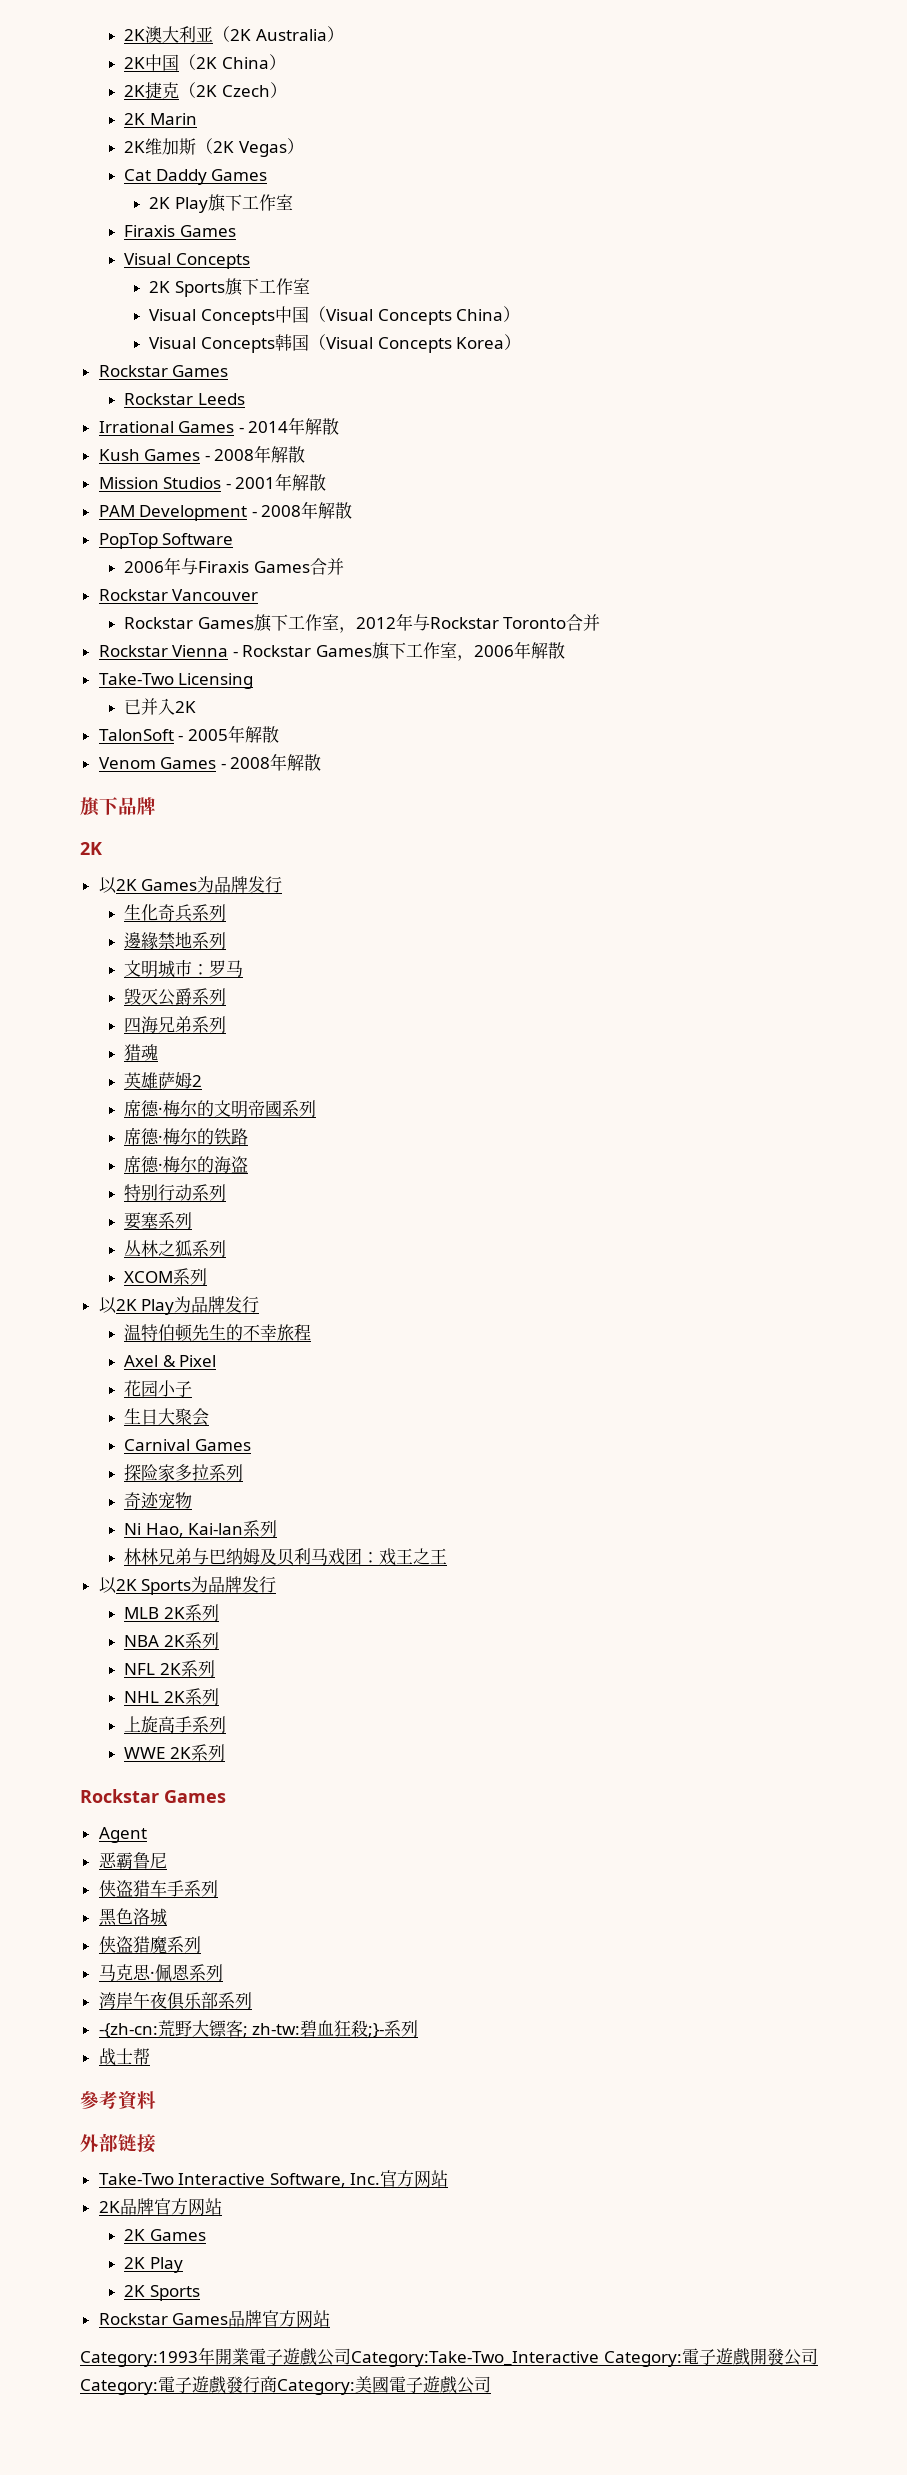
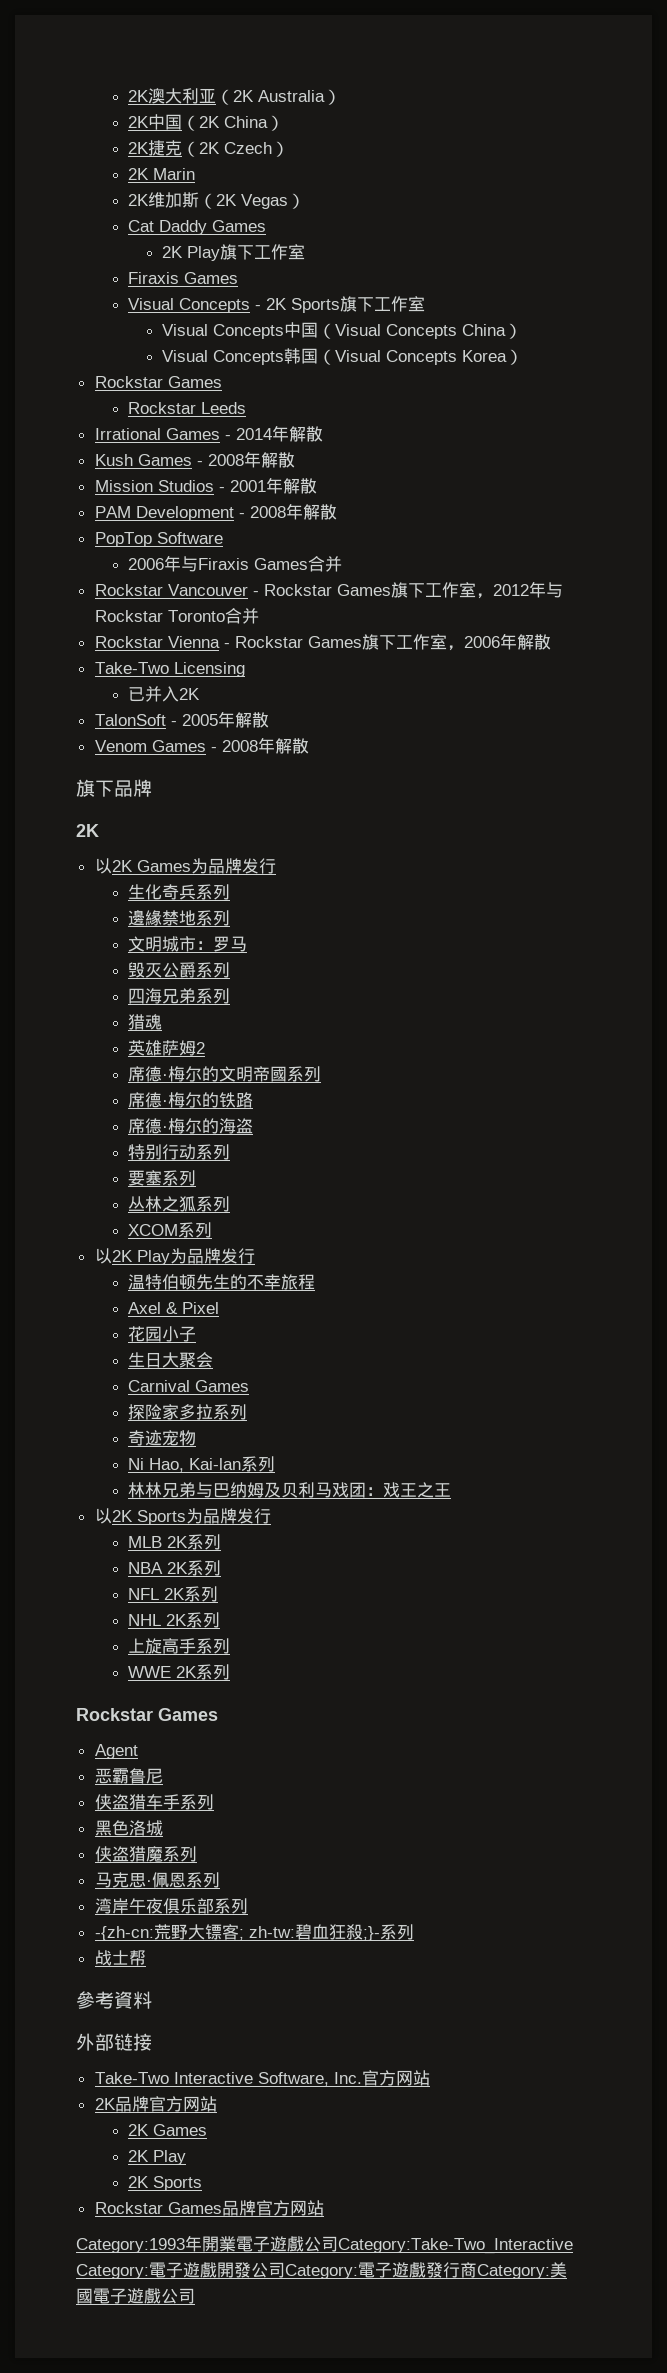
  2K Play旗下工作室
  Firaxis Games
- Visual Concepts
- 2K Sports旗下工作室
+ Visual Concepts - 2K Sports旗下工作室
- Rockstar Vancouver
- Rockstar Games旗下工作室，2012年与Rockstar Toronto合并
+ Rockstar Vancouver - Rockstar Games旗下工作室，2012年与Rockstar Toronto合并

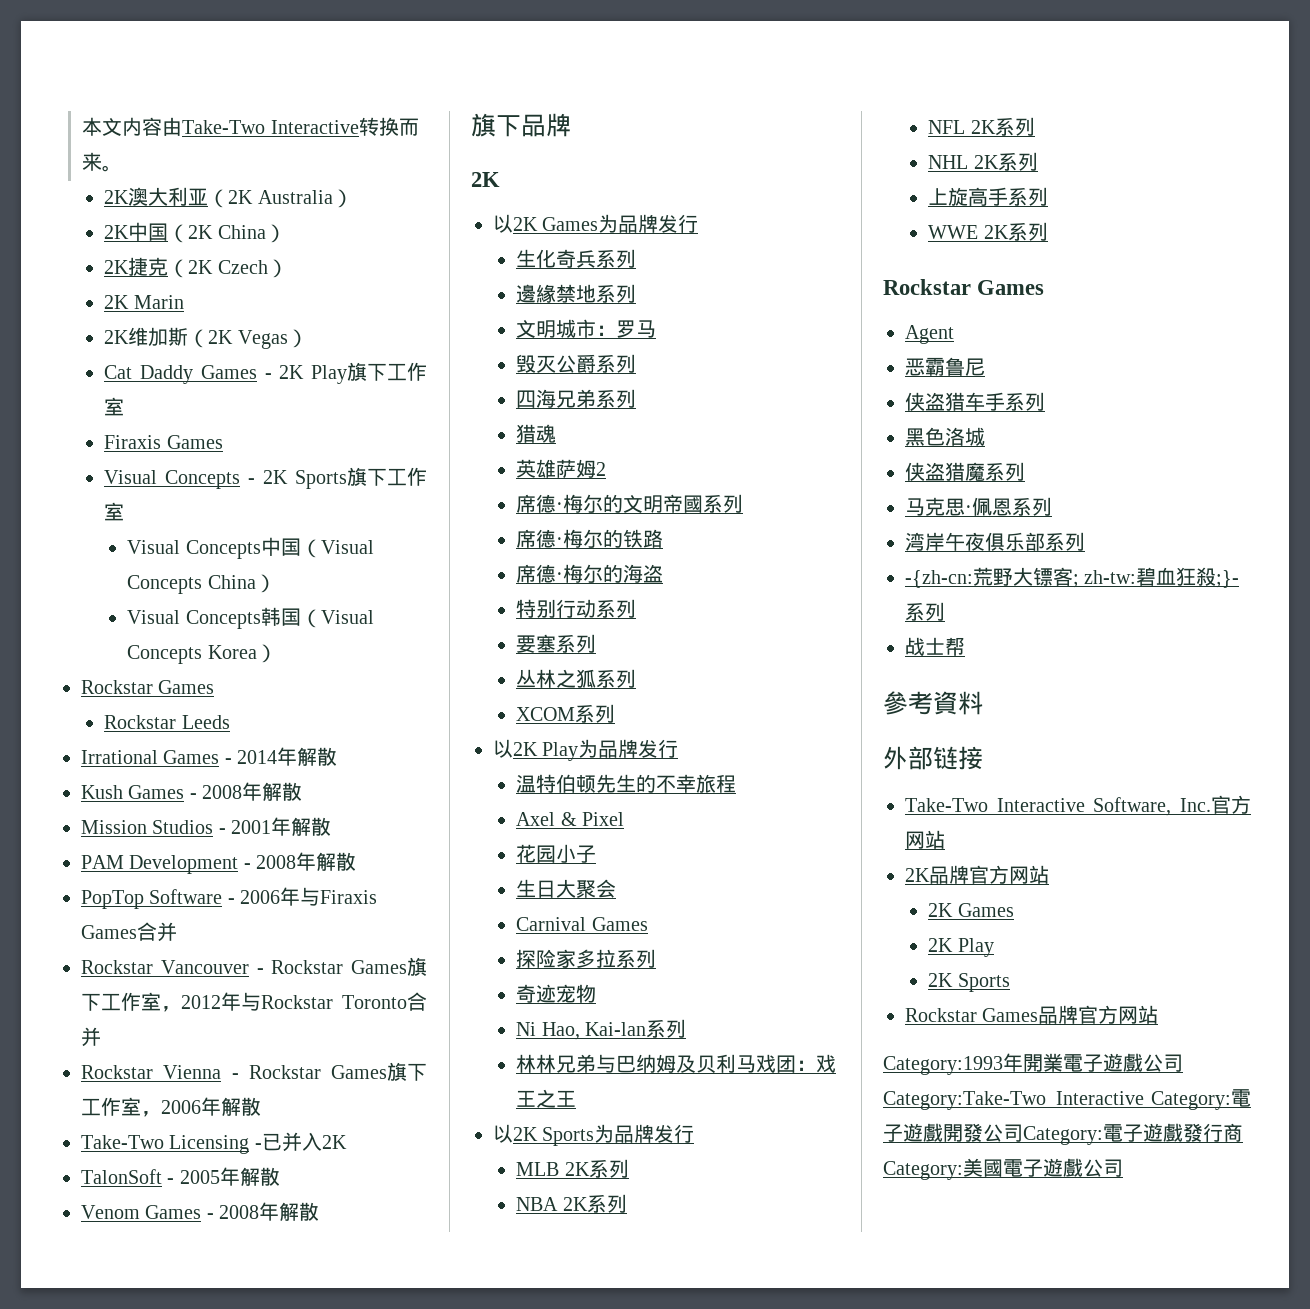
+ 本文内容由Take-Two Interactive转换而来。
- Cat Daddy Games
- 2K Play旗下工作室
+ Cat Daddy Games - 2K Play旗下工作室
- PopTop Software
- 2006年与Firaxis Games合并
+ PopTop Software - 2006年与Firaxis Games合并
- Take-Two Licensing
- 已并入2K
+ Take-Two Licensing -已并入2K

